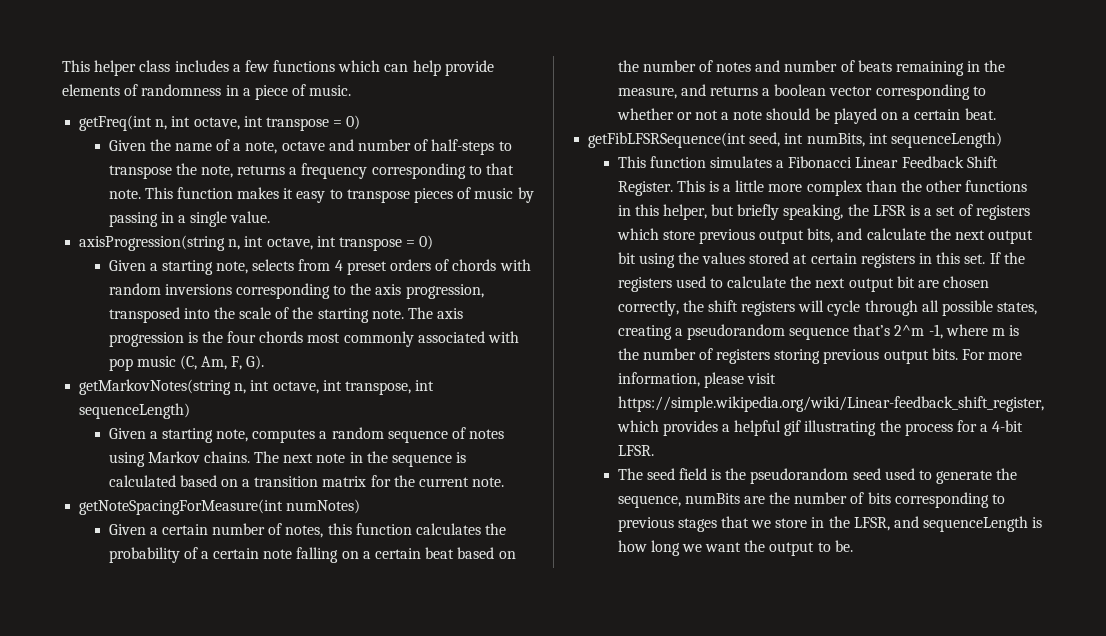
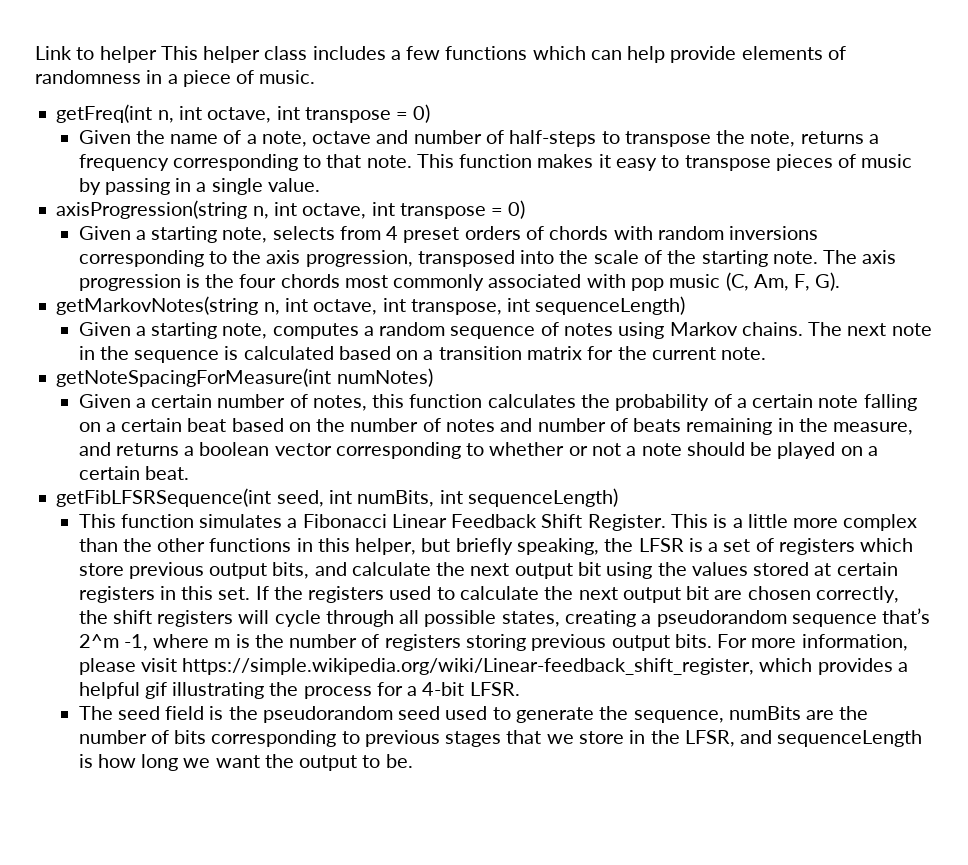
- This helper class includes a few functions which can help provide elements of randomness in a piece of music.
+ Link to helper This helper class includes a few functions which can help provide elements of randomness in a piece of music.

